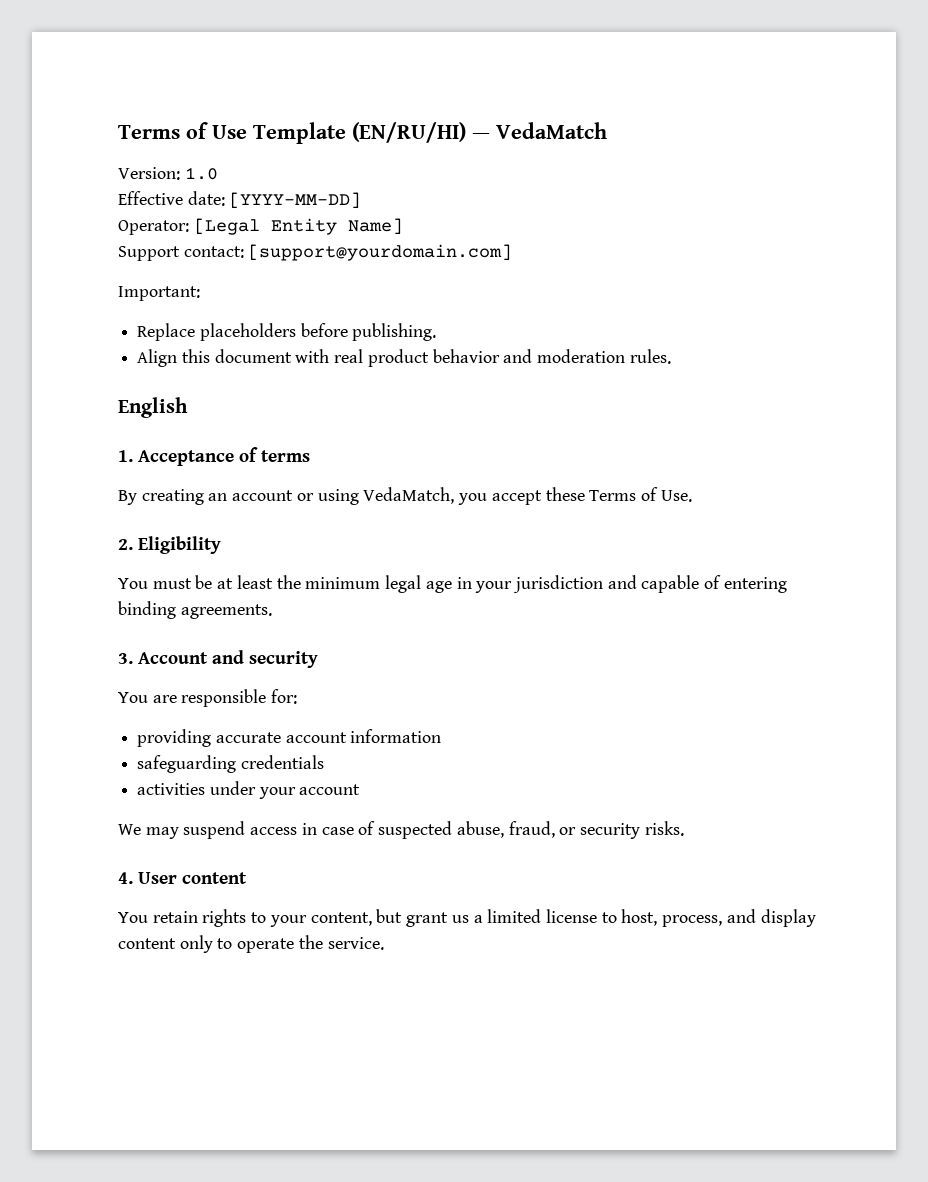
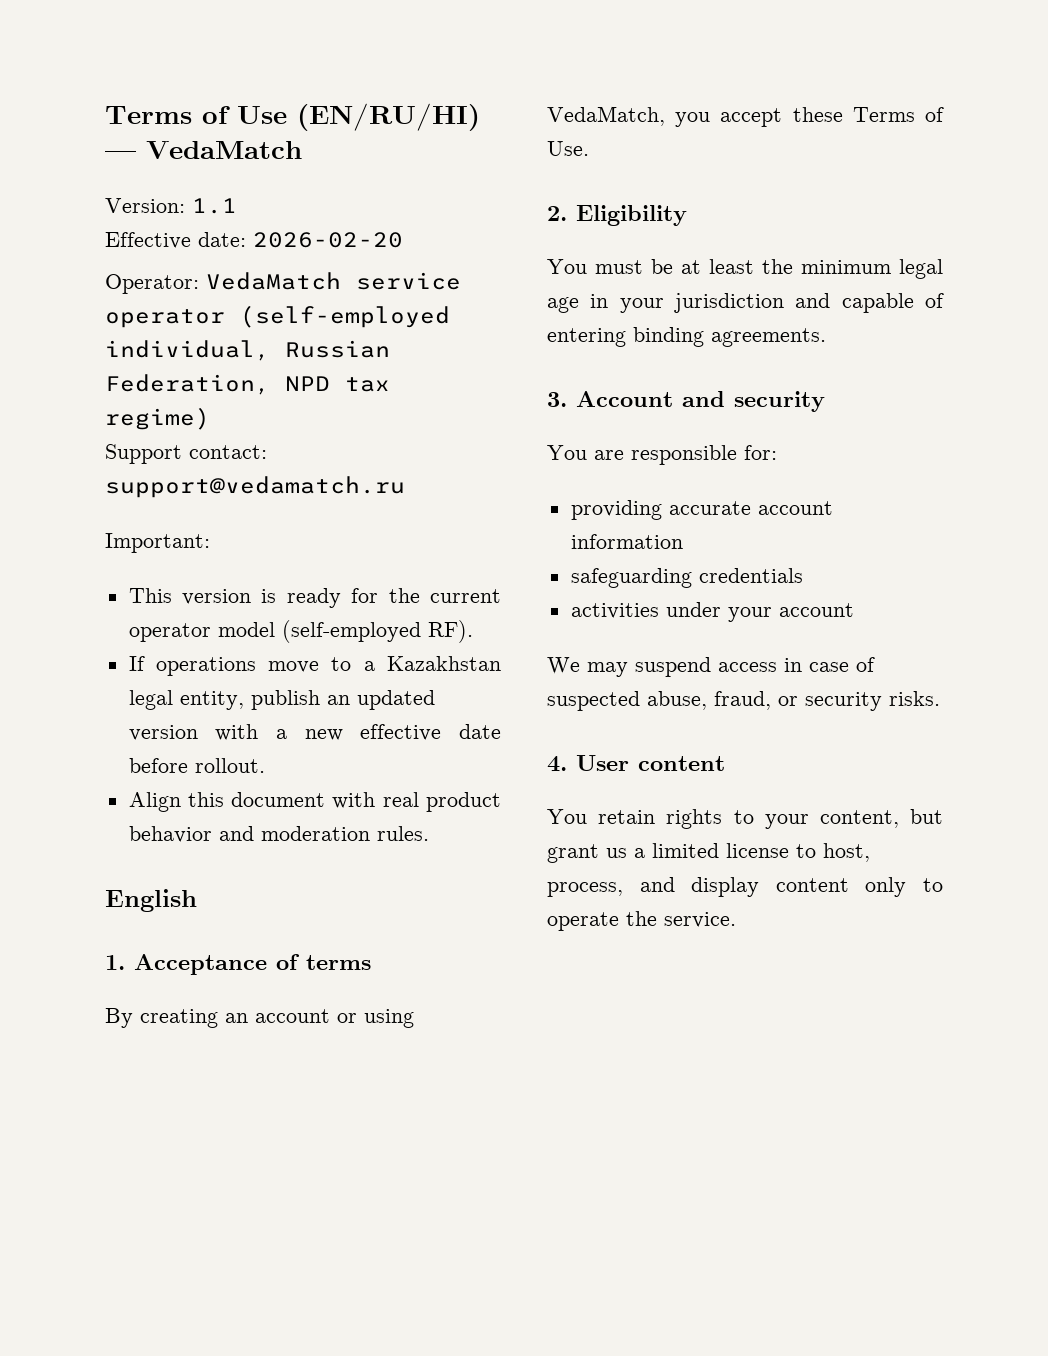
- Terms of Use Template (EN/RU/HI) — VedaMatch
+ Terms of Use (EN/RU/HI) — VedaMatch
- Version: 1.0
+ Version: 1.1
- Effective date: [YYYY-MM-DD]
+ Effective date: 2026-02-20
- Operator: [Legal Entity Name]
+ Operator: VedaMatch service operator (self-employed individual, Russian Federation, NPD tax regime)
- Support contact: [support@yourdomain.com]
+ Support contact: support@vedamatch.ru
- Replace placeholders before publishing.
+ This version is ready for the current operator model (self-employed RF).
+ If operations move to a Kazakhstan legal entity, publish an updated version with a new effective date before rollout.

